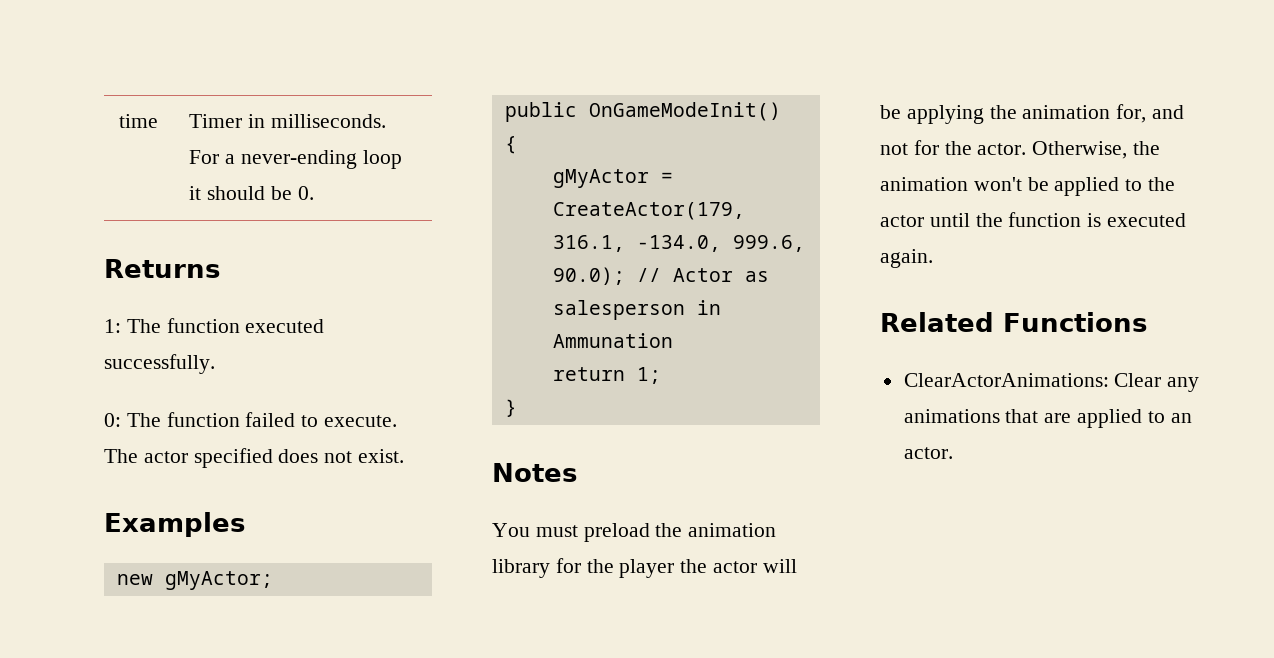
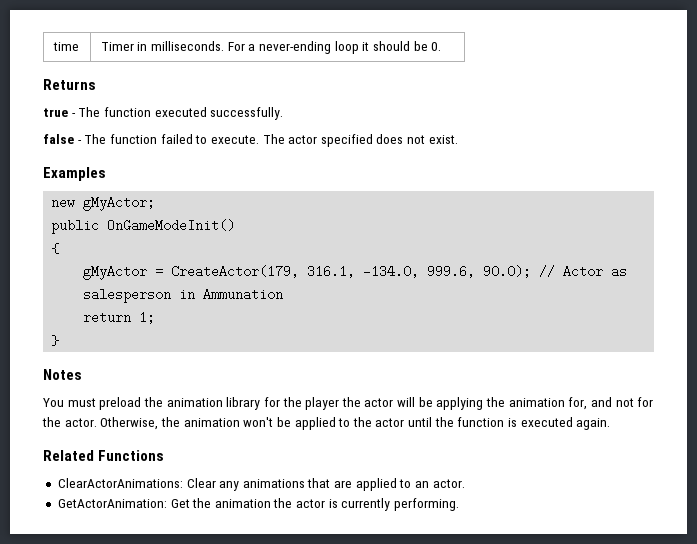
- 1: The function executed successfully.
+ true - The function executed successfully.
- 0: The function failed to execute.
+ false - The function failed to execute.
+ GetActorAnimation: Get the animation the actor is currently performing.

